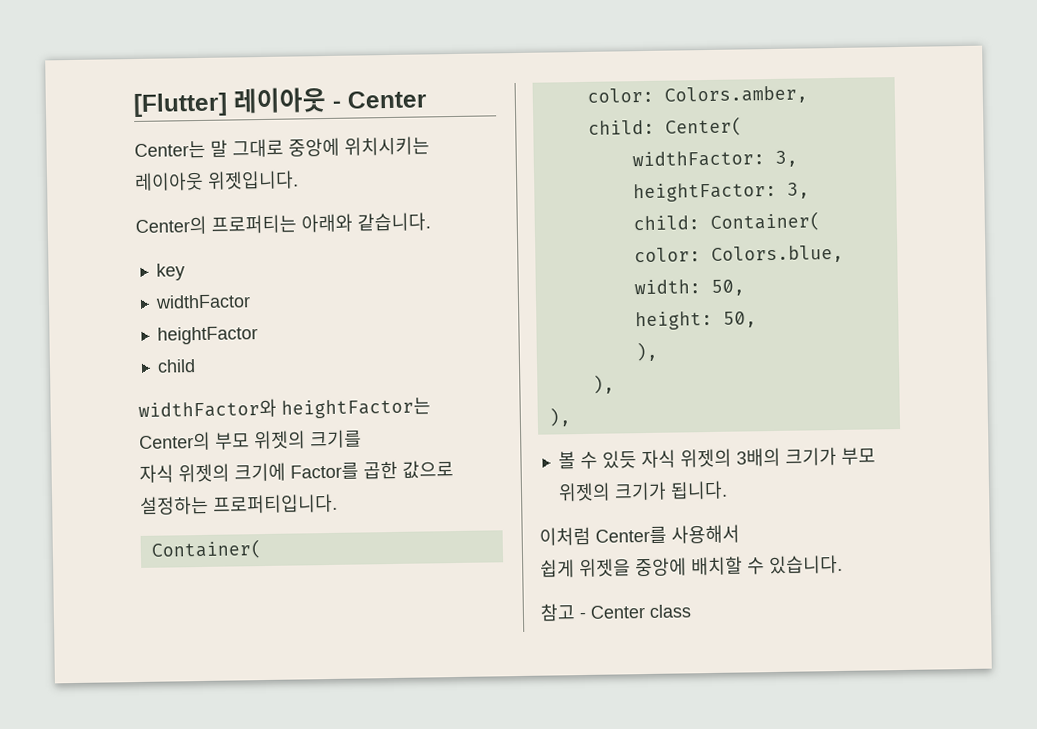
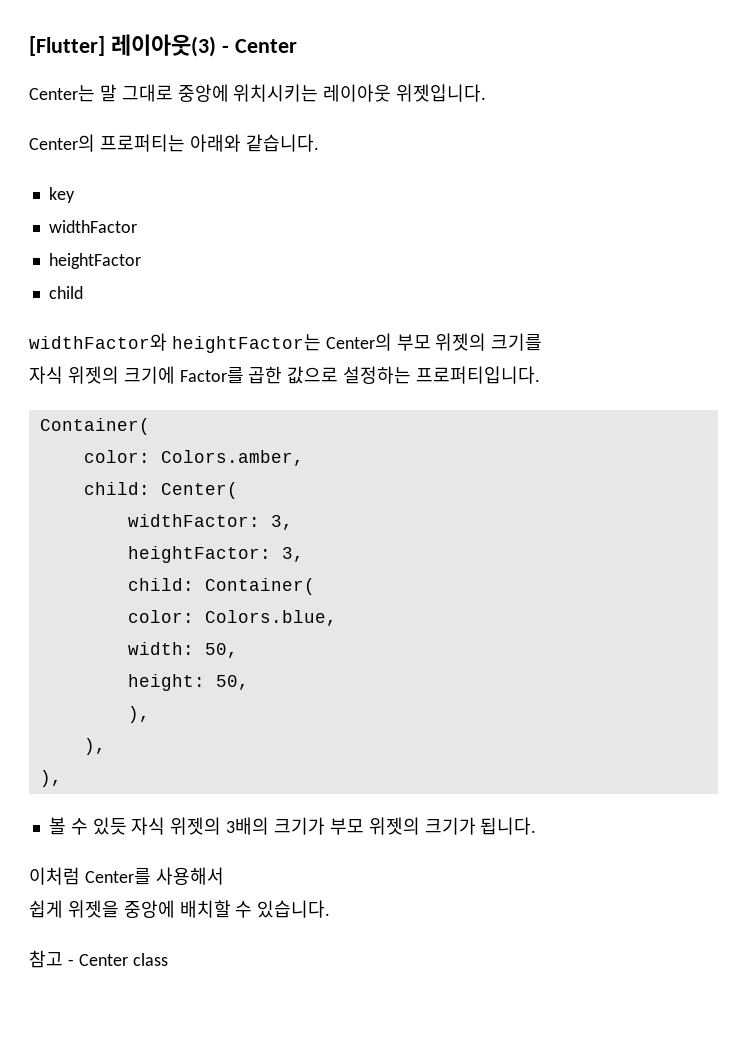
- [Flutter] 레이아웃 - Center
+ [Flutter] 레이아웃(3) - Center

